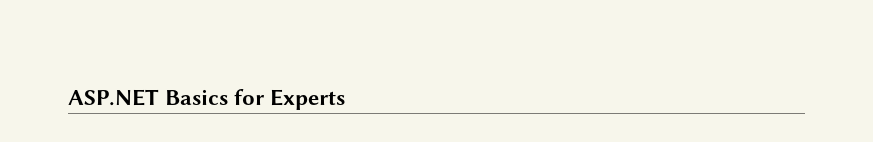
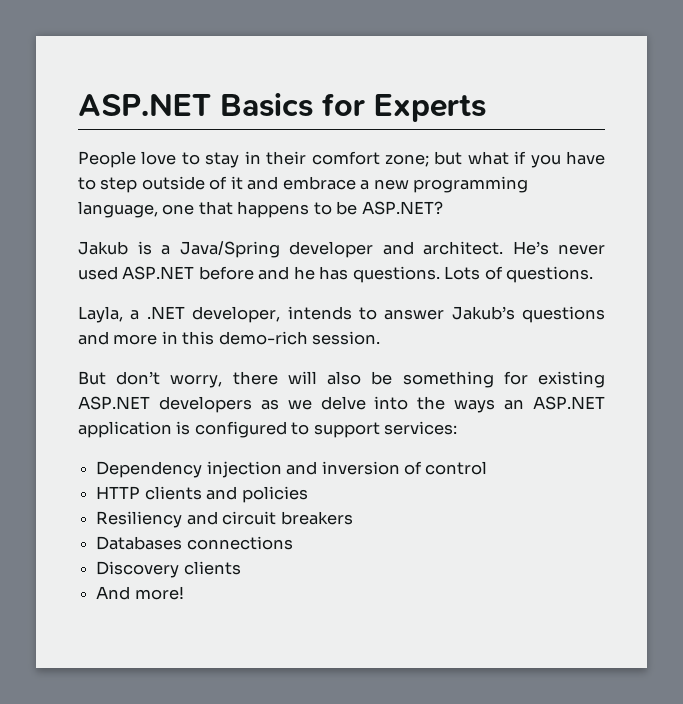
+ People love to stay in their comfort zone; but what if you have to step outside of it and embrace a new programming language, one that happens to be ASP.NET?
+ Jakub is a Java/Spring developer and architect. He’s never used ASP.NET before and he has questions. Lots of questions.
+ Layla, a .NET developer, intends to answer Jakub’s questions and more in this demo-rich session.
+ But don’t worry, there will also be something for existing ASP.NET developers as we delve into the ways an ASP.NET application is configured to support services:
+ Dependency injection and inversion of control
+ HTTP clients and policies
+ Resiliency and circuit breakers
+ Databases connections
+ Discovery clients
+ And more!

